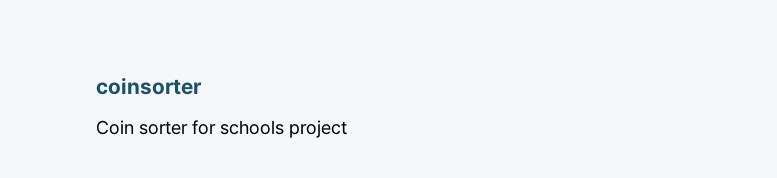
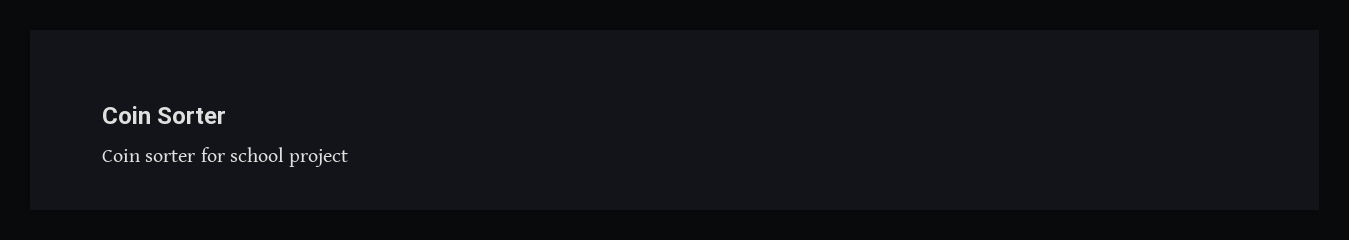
- coinsorter
+ Coin Sorter
- Coin sorter for schools project
+ Coin sorter for school project

